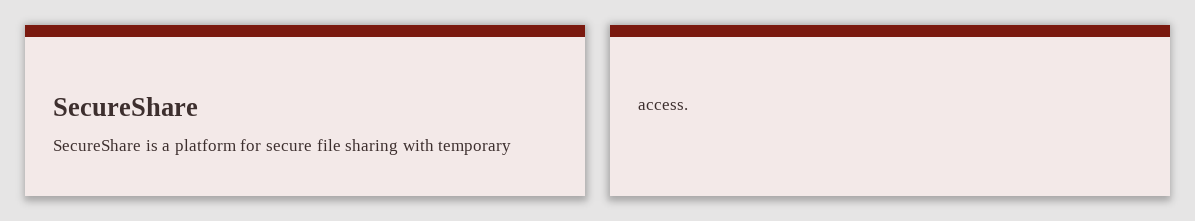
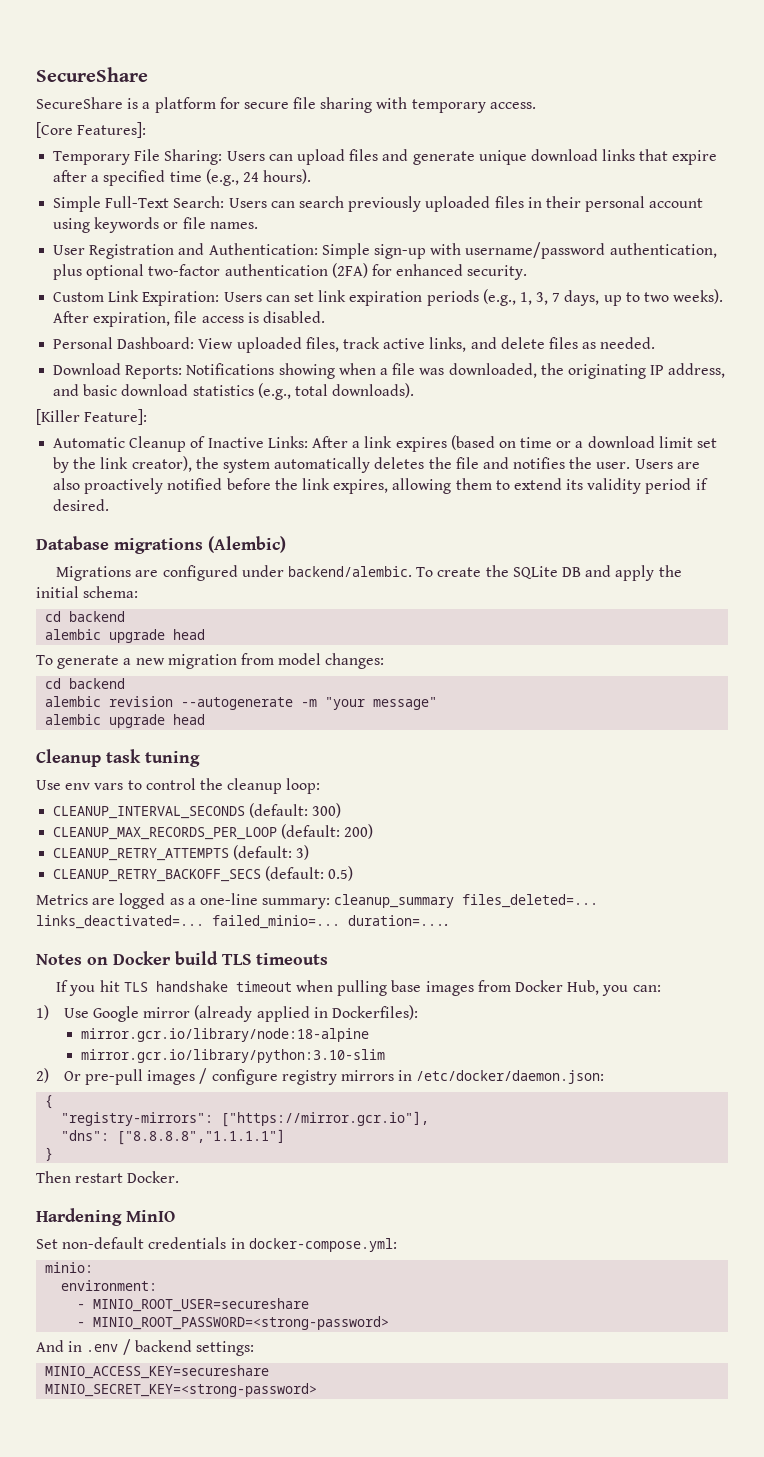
+ [Core Features]:
+ Temporary File Sharing: Users can upload files and generate unique download links that expire after a specified time (e.g., 24 hours).
+ Simple Full-Text Search: Users can search previously uploaded files in their personal account using keywords or file names.
+ User Registration and Authentication: Simple sign-up with username/password authentication, plus optional two-factor authentication (2FA) for enhanced security.
+ Custom Link Expiration: Users can set link expiration periods (e.g., 1, 3, 7 days, up to two weeks). After expiration, file access is disabled.
+ Personal Dashboard: View uploaded files, track active links, and delete files as needed.
+ Download Reports: Notifications showing when a file was downloaded, the originating IP address, and basic download statistics (e.g., total downloads).
+ [Killer Feature]:
+ Automatic Cleanup of Inactive Links: After a link expires (based on time or a download limit set by the link creator), the system automatically deletes the file and notifies the user. Users are also proactively notified before the link expires, allowing them to extend its validity period if desired.
+ Database migrations (Alembic)
+ Migrations are configured under backend/alembic. To create the SQLite DB and apply the initial schema:
+ cd backend
+ alembic upgrade head
+ To generate a new migration from model changes:
+ cd backend
+ alembic revision --autogenerate -m "your message"
+ alembic upgrade head
+ Cleanup task tuning
+ Use env vars to control the cleanup loop:
+ CLEANUP_INTERVAL_SECONDS (default: 300)
+ CLEANUP_MAX_RECORDS_PER_LOOP (default: 200)
+ CLEANUP_RETRY_ATTEMPTS (default: 3)
+ CLEANUP_RETRY_BACKOFF_SECS (default: 0.5)
+ Metrics are logged as a one-line summary: cleanup_summary files_deleted=... links_deactivated=... failed_minio=... duration=....
+ Notes on Docker build TLS timeouts
+ If you hit TLS handshake timeout when pulling base images from Docker Hub, you can:
+ 1) Use Google mirror (already applied in Dockerfiles):
+ mirror.gcr.io/library/node:18-alpine
+ mirror.gcr.io/library/python:3.10-slim
+ 2) Or pre-pull images / configure registry mirrors in /etc/docker/daemon.json:
+ {
+ "registry-mirrors": ["https://mirror.gcr.io"],
+ "dns": ["8.8.8.8","1.1.1.1"]
+ }
+ Then restart Docker.
+ Hardening MinIO
+ Set non-default credentials in docker-compose.yml:
+ minio:
+ environment:
+ - MINIO_ROOT_USER=secureshare
+ - MINIO_ROOT_PASSWORD=<strong-password>
+ And in .env / backend settings:
+ MINIO_ACCESS_KEY=secureshare
+ MINIO_SECRET_KEY=<strong-password>

